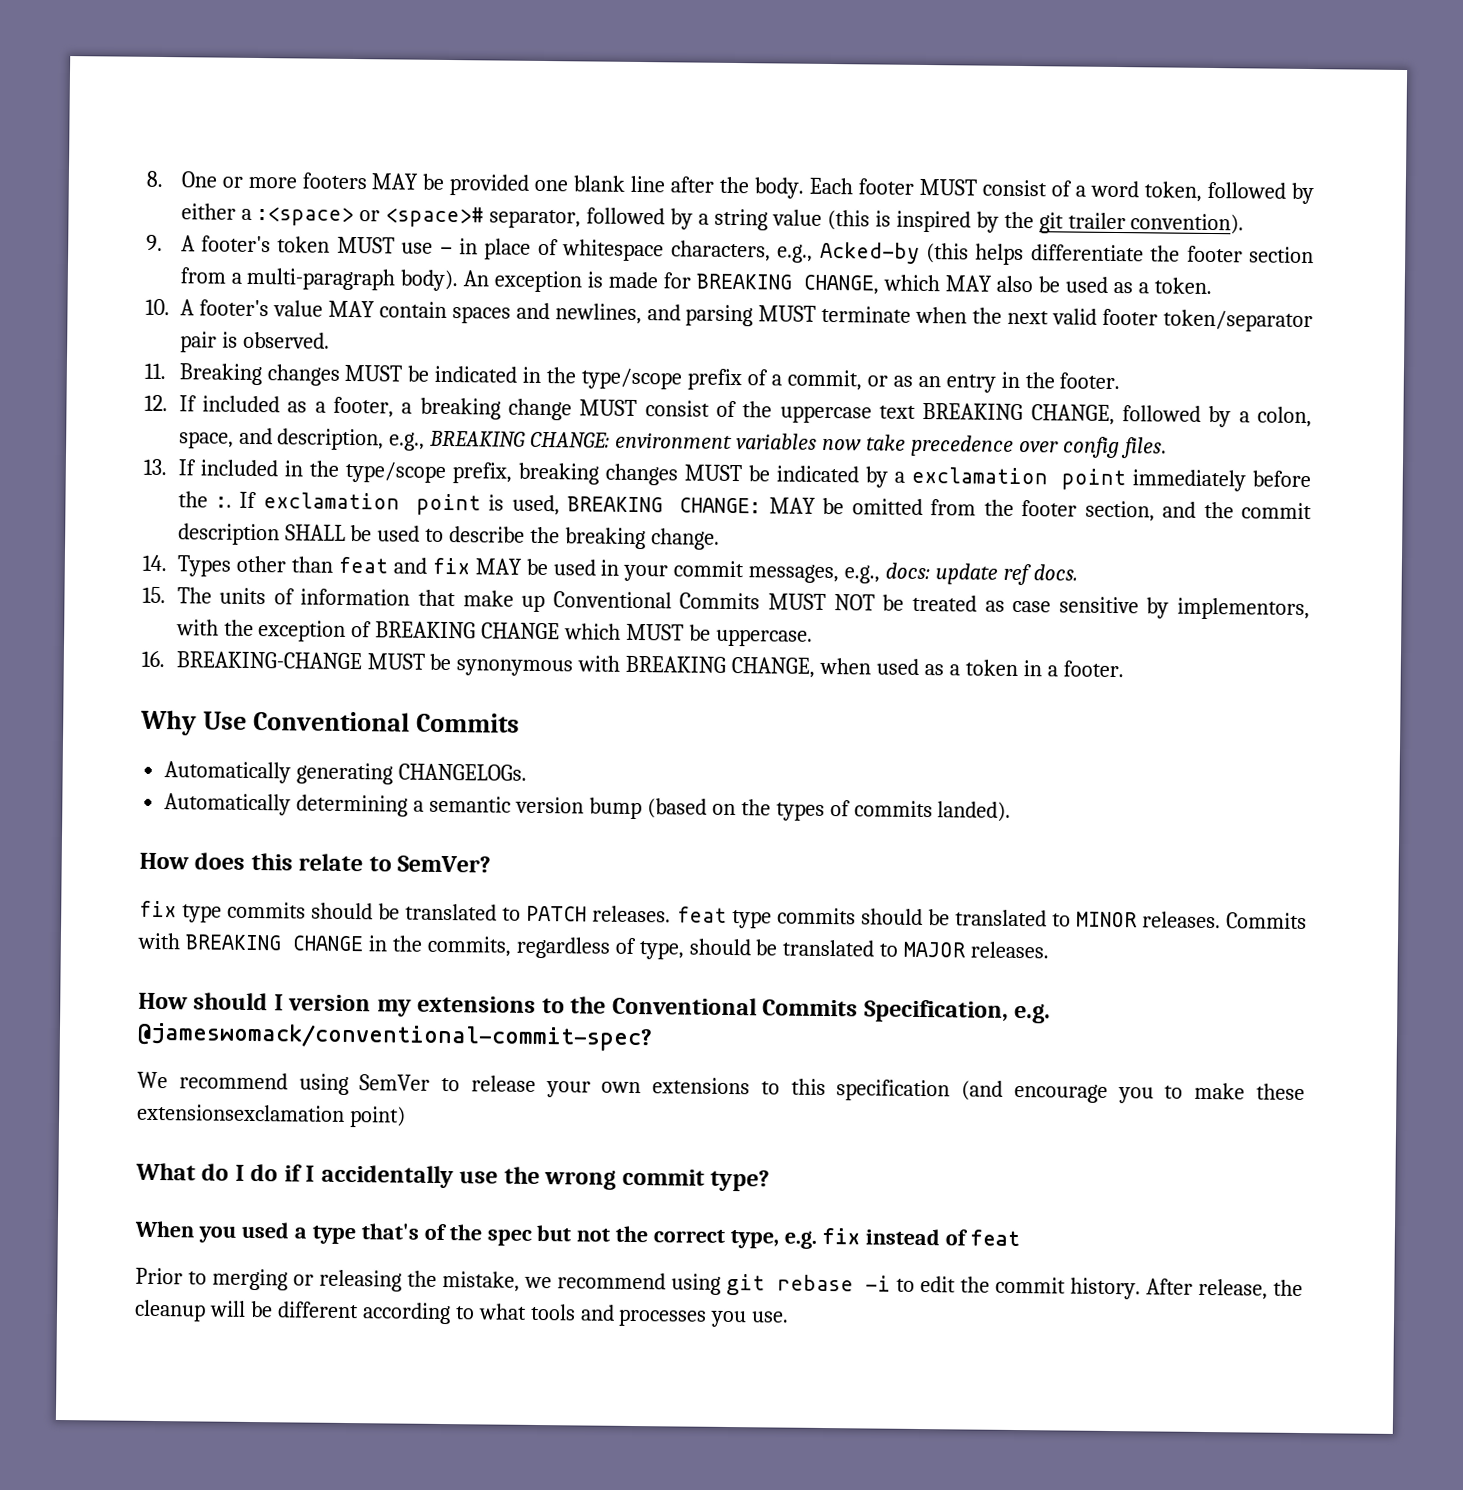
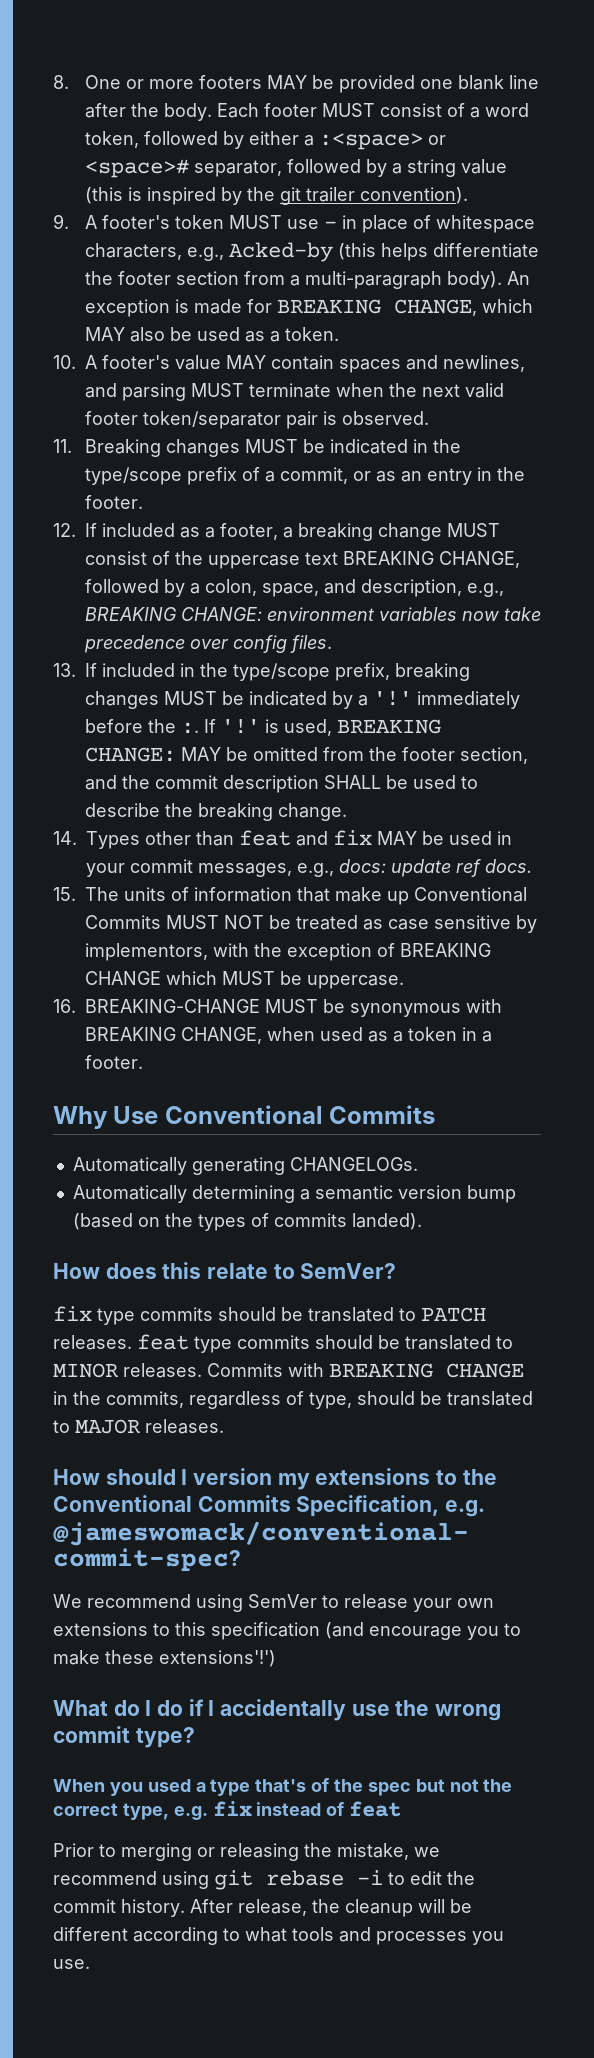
- 13. If included in the type/scope prefix, breaking changes MUST be indicated by a exclamation point immediately before the :.
+ 13. If included in the type/scope prefix, breaking changes MUST be indicated by a '!' immediately before the :.
- If exclamation point is used, BREAKING CHANGE: MAY be omitted from the footer section, and the commit description SHALL be used to describe the breaking change.
+ If '!' is used, BREAKING CHANGE: MAY be omitted from the footer section, and the commit description SHALL be used to describe the breaking change.
- We recommend using SemVer to release your own extensions to this specification (and encourage you to make these extensionsexclamation point)
+ We recommend using SemVer to release your own extensions to this specification (and encourage you to make these extensions'!')

